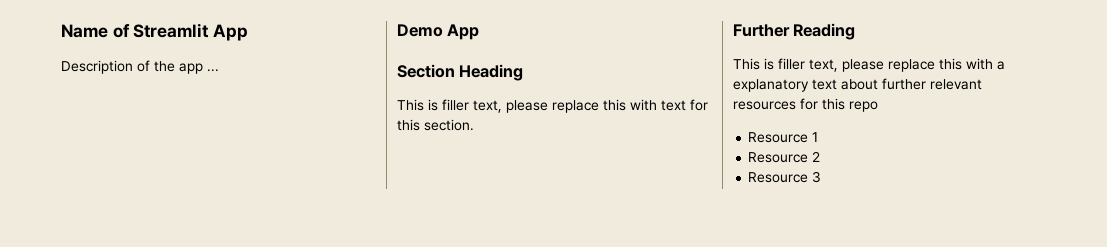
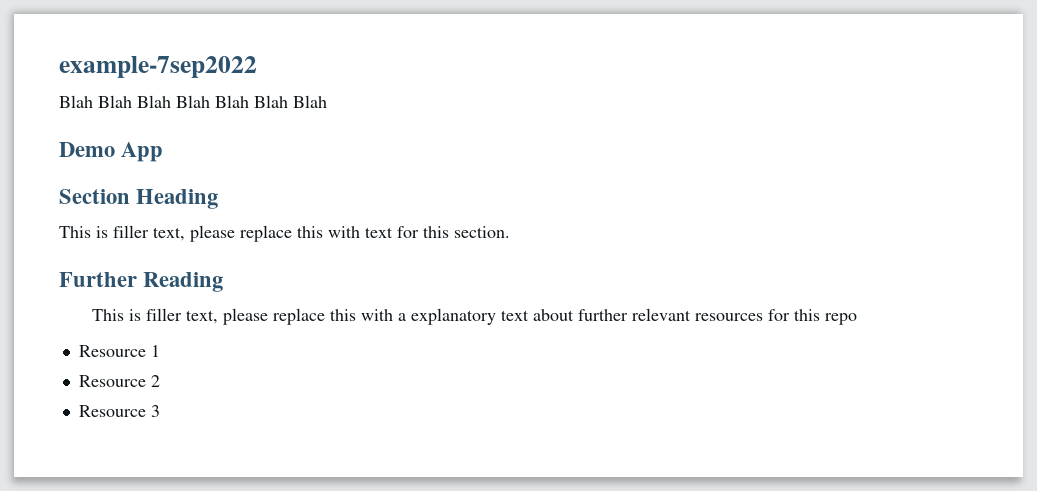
- Name of Streamlit App
- Description of the app ...
+ example-7sep2022
+ Blah Blah Blah Blah Blah Blah Blah

